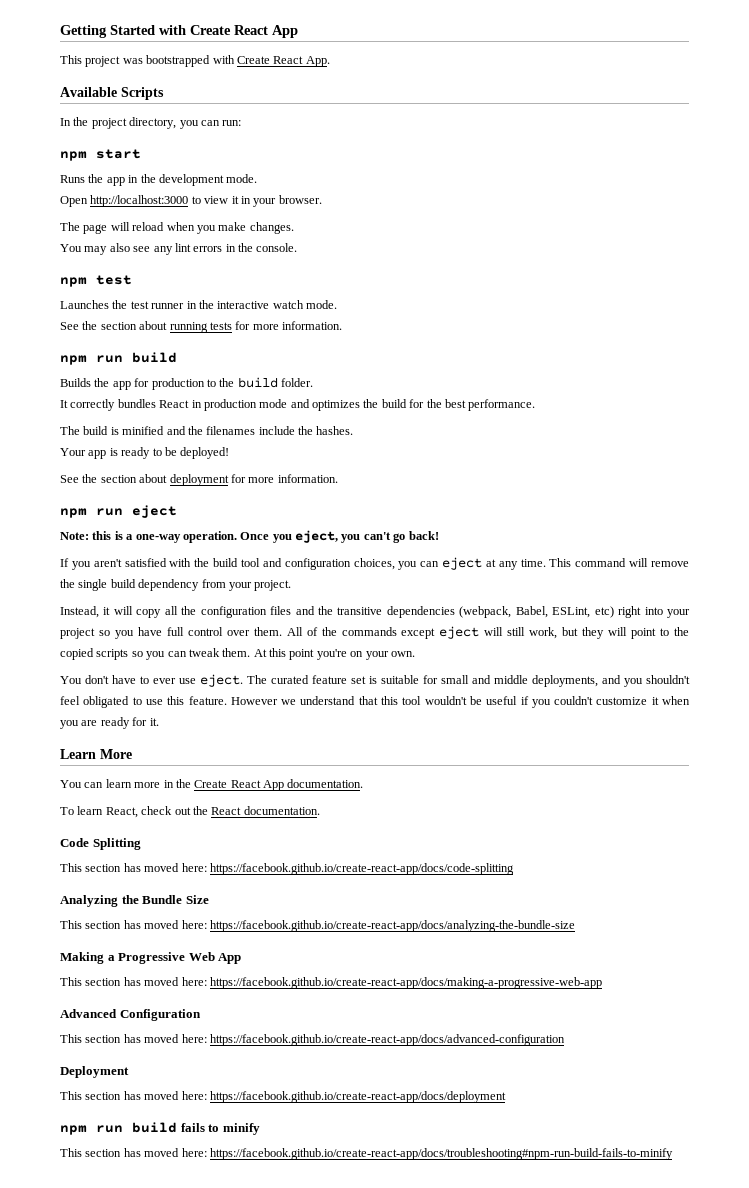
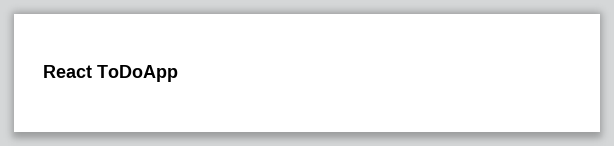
- Getting Started with Create React App
- This project was bootstrapped with Create React App.
- Available Scripts
- In the project directory, you can run:
- npm start
- Runs the app in the development mode.
- Open http://localhost:3000 to view it in your browser.
- The page will reload when you make changes.
- You may also see any lint errors in the console.
- npm test
- Launches the test runner in the interactive watch mode.
- See the section about running tests for more information.
- npm run build
- Builds the app for production to the build folder.
- It correctly bundles React in production mode and optimizes the build for the best performance.
- The build is minified and the filenames include the hashes.
- Your app is ready to be deployed!
- See the section about deployment for more information.
- npm run eject
- Note: this is a one-way operation. Once you eject, you can't go back!
- If you aren't satisfied with the build tool and configuration choices, you can eject at any time. This command will remove the single build dependency from your project.
- Instead, it will copy all the configuration files and the transitive dependencies (webpack, Babel, ESLint, etc) right into your project so you have full control over them. All of the commands except eject will still work, but they will point to the copied scripts so you can tweak them. At this point you're on your own.
- You don't have to ever use eject. The curated feature set is suitable for small and middle deployments, and you shouldn't feel obligated to use this feature. However we understand that this tool wouldn't be useful if you couldn't customize it when you are ready for it.
- Learn More
- You can learn more in the Create React App documentation.
- To learn React, check out the React documentation.
- Code Splitting
- This section has moved here: https://facebook.github.io/create-react-app/docs/code-splitting
- Analyzing the Bundle Size
- This section has moved here: https://facebook.github.io/create-react-app/docs/analyzing-the-bundle-size
- Making a Progressive Web App
- This section has moved here: https://facebook.github.io/create-react-app/docs/making-a-progressive-web-app
- Advanced Configuration
- This section has moved here: https://facebook.github.io/create-react-app/docs/advanced-configuration
- Deployment
- This section has moved here: https://facebook.github.io/create-react-app/docs/deployment
- npm run build fails to minify
- This section has moved here: https://facebook.github.io/create-react-app/docs/troubleshooting#npm-run-build-fails-to-minify
+ React ToDoApp

